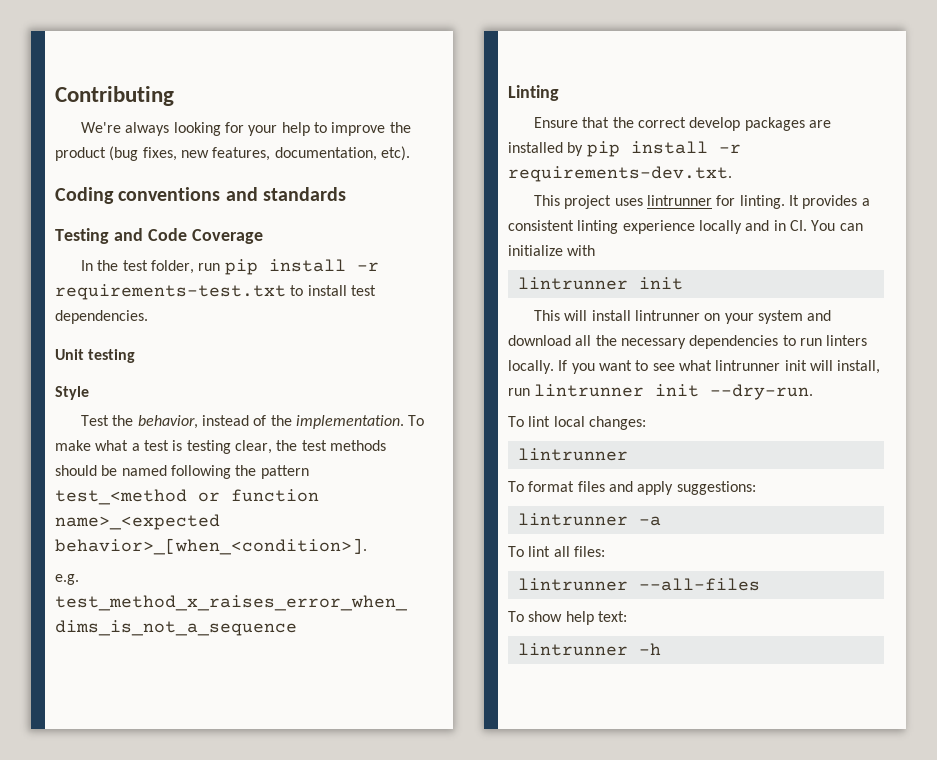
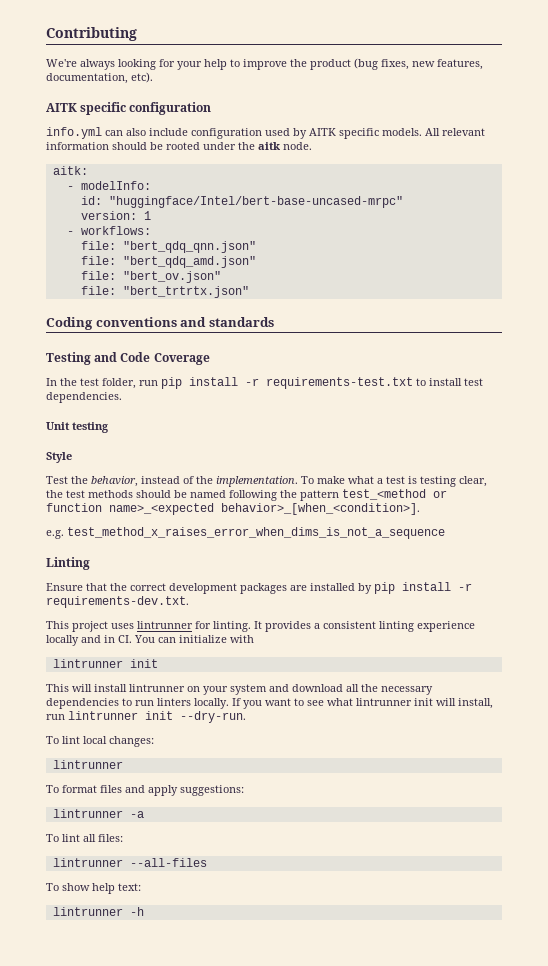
+ AITK specific configuration
+ info.yml can also include configuration used by AITK specific models. All relevant information should be rooted under the aitk node.
+ aitk:
+ - modelInfo:
+ id: "huggingface/Intel/bert-base-uncased-mrpc"
+ version: 1
+ - workflows:
+ file: "bert_qdq_qnn.json"
+ file: "bert_qdq_amd.json"
+ file: "bert_ov.json"
+ file: "bert_trtrtx.json"
- Ensure that the correct develop packages are installed by pip install -r requirements-dev.txt.
+ Ensure that the correct development packages are installed by pip install -r requirements-dev.txt.

